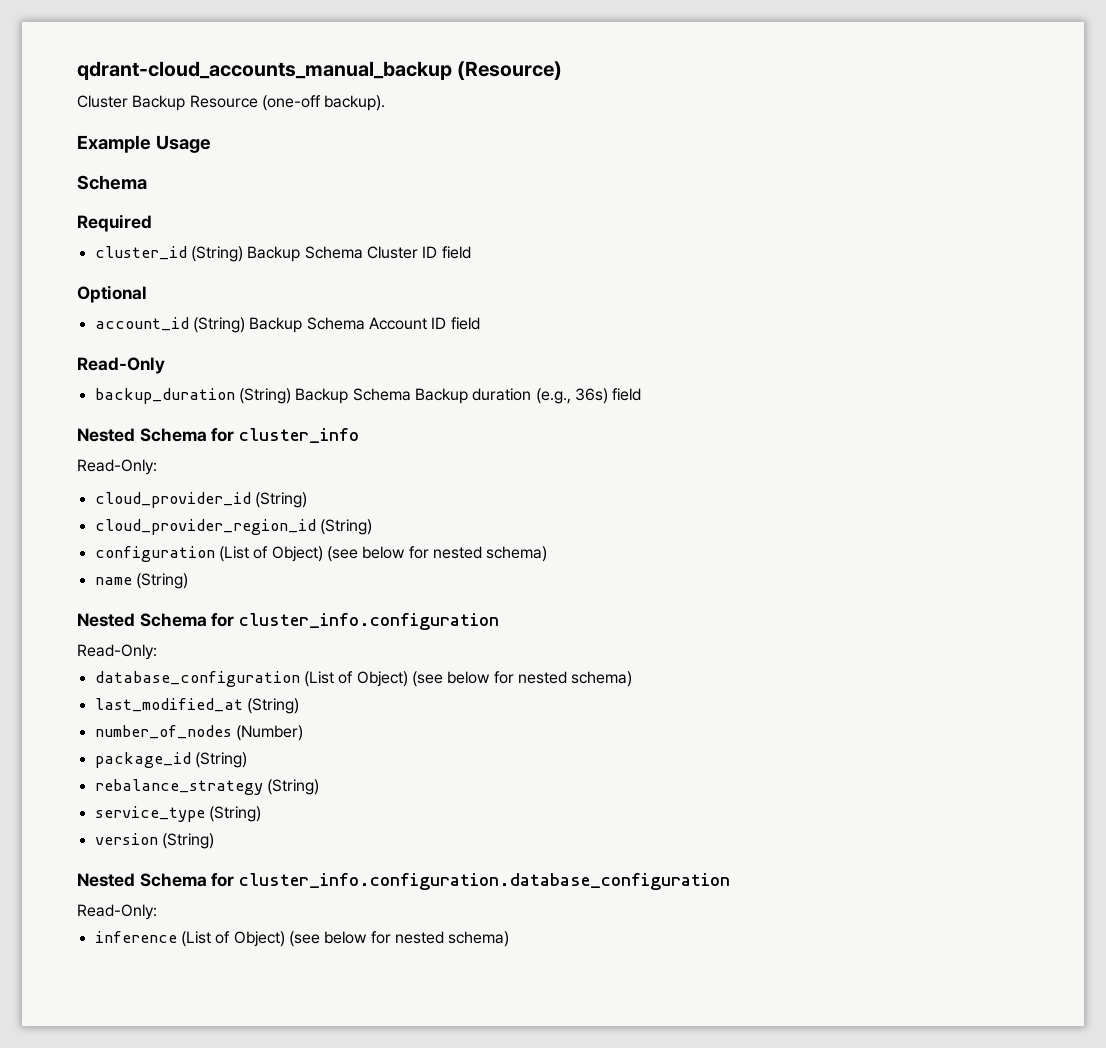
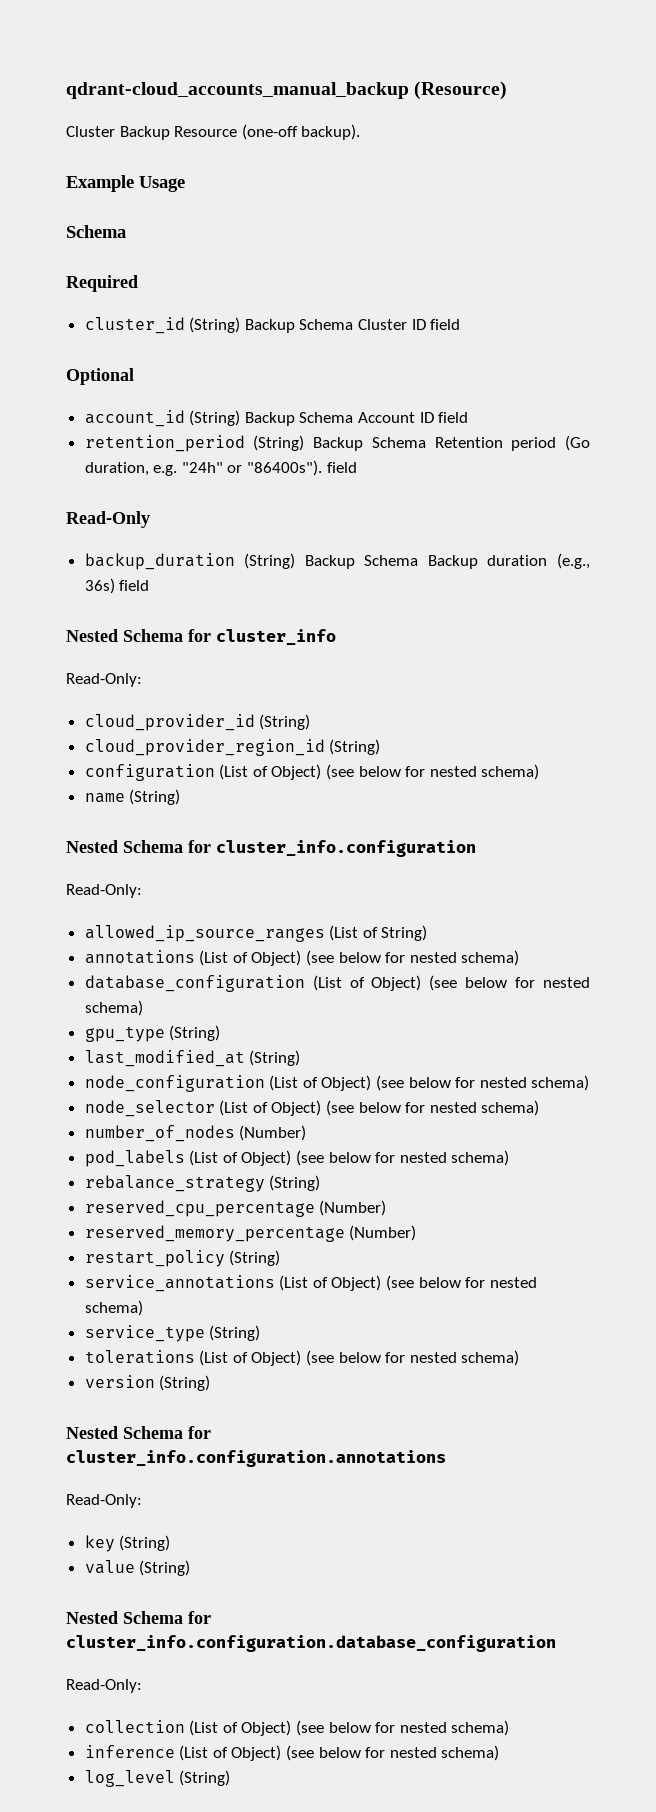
+ retention_period (String) Backup Schema Retention period (Go duration, e.g. "24h" or "86400s"). field
+ allowed_ip_source_ranges (List of String)
+ annotations (List of Object) (see below for nested schema)
+ gpu_type (String)
+ node_configuration (List of Object) (see below for nested schema)
+ node_selector (List of Object) (see below for nested schema)
  number_of_nodes (Number)
- package_id (String)
+ pod_labels (List of Object) (see below for nested schema)
  rebalance_strategy (String)
+ reserved_cpu_percentage (Number)
+ reserved_memory_percentage (Number)
+ restart_policy (String)
+ service_annotations (List of Object) (see below for nested schema)
  service_type (String)
+ tolerations (List of Object) (see below for nested schema)
  version (String)
+ Nested Schema for cluster_info.configuration.annotations
+ Read-Only:
+ key (String)
+ value (String)
+ collection (List of Object) (see below for nested schema)
+ log_level (String)

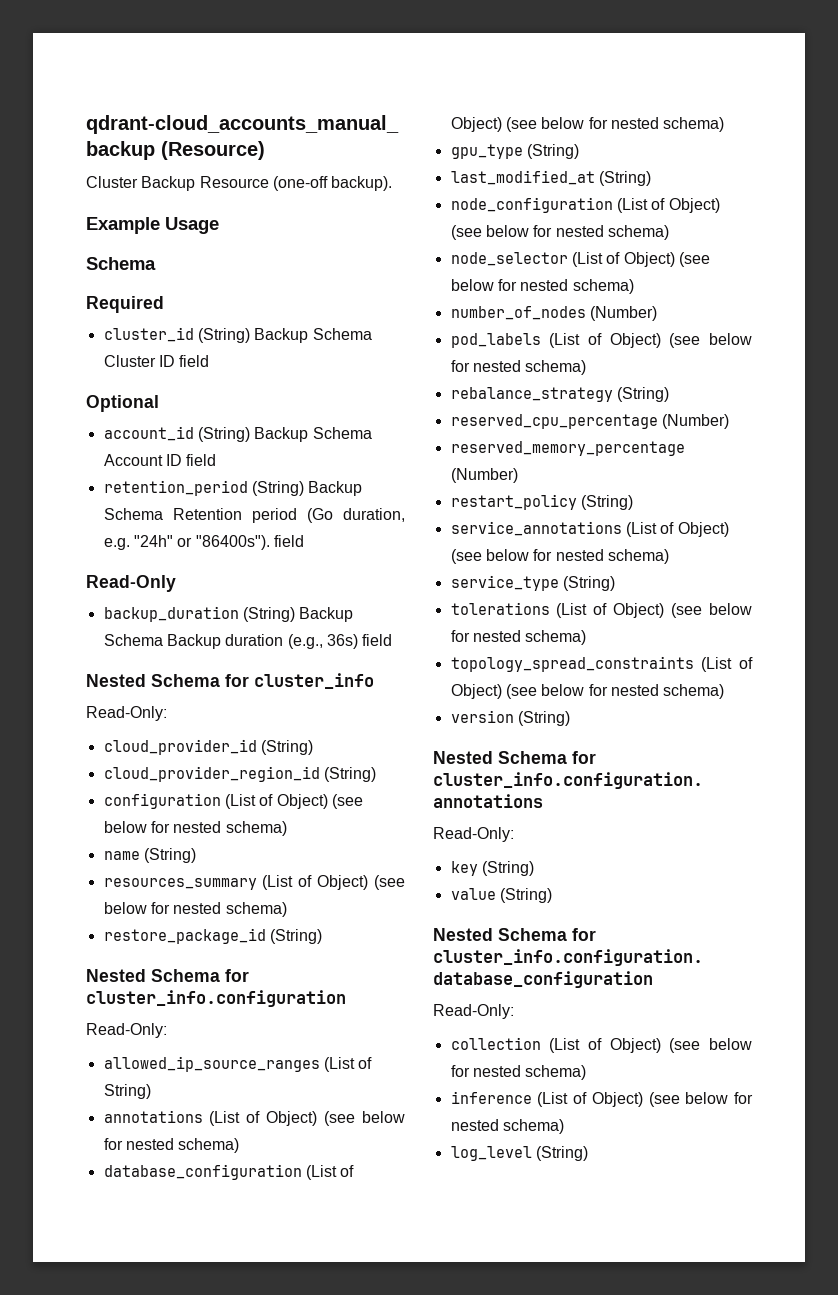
+ resources_summary (List of Object) (see below for nested schema)
+ restore_package_id (String)
+ topology_spread_constraints (List of Object) (see below for nested schema)

